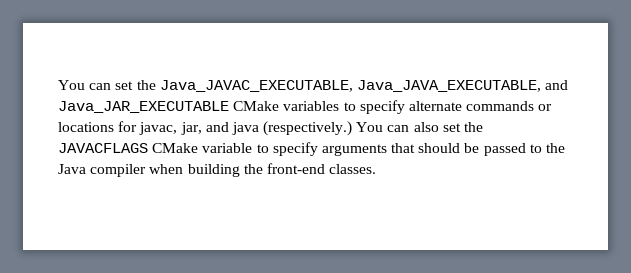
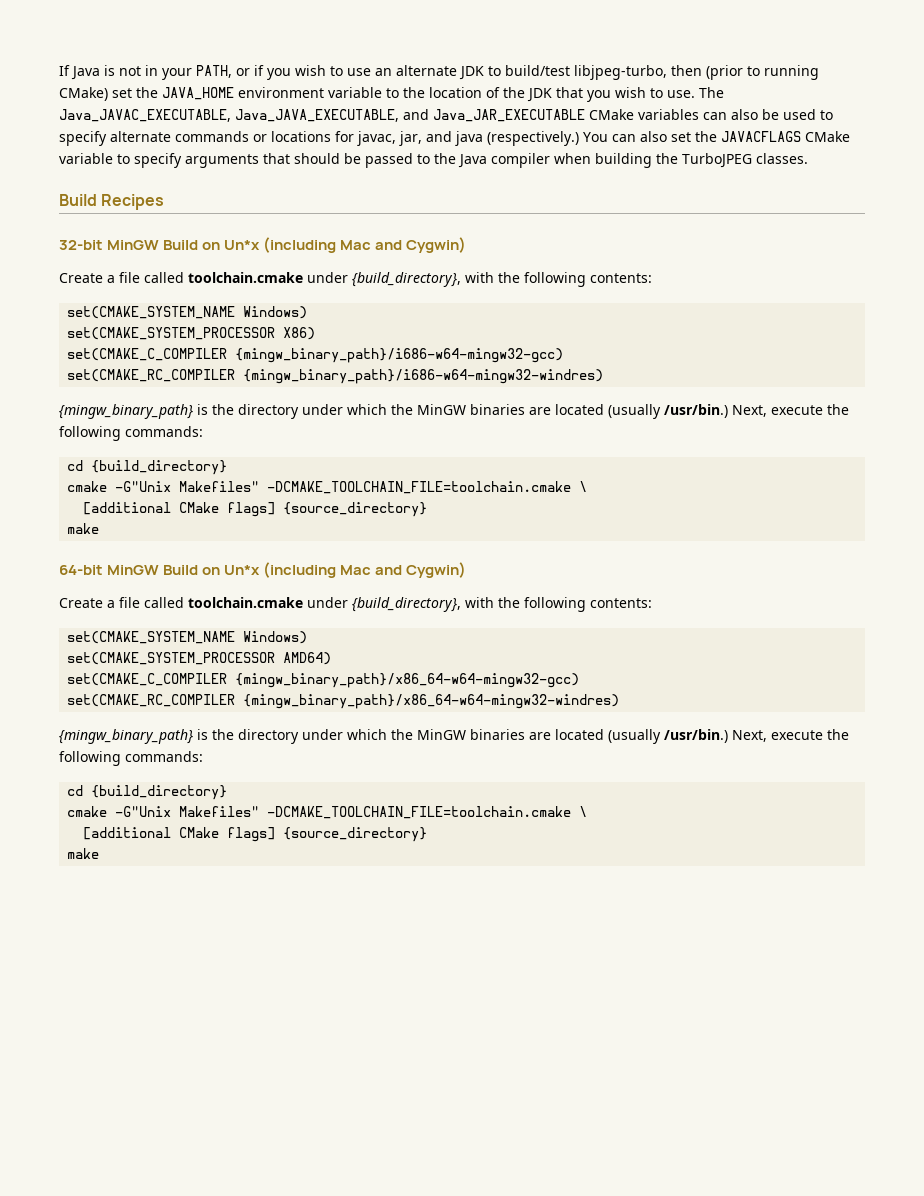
- You can set the Java_JAVAC_EXECUTABLE, Java_JAVA_EXECUTABLE, and Java_JAR_EXECUTABLE CMake variables to specify alternate commands or locations for javac, jar, and java (respectively.)
+ If Java is not in your PATH, or if you wish to use an alternate JDK to build/test libjpeg-turbo, then (prior to running CMake) set the JAVA_HOME environment variable to the location of the JDK that you wish to use. The Java_JAVAC_EXECUTABLE, Java_JAVA_EXECUTABLE, and Java_JAR_EXECUTABLE CMake variables can also be used to specify alternate commands or locations for javac, jar, and java (respectively.)
- You can also set the JAVACFLAGS CMake variable to specify arguments that should be passed to the Java compiler when building the front-end classes.
+ You can also set the JAVACFLAGS CMake variable to specify arguments that should be passed to the Java compiler when building the TurboJPEG classes.
+ Build Recipes
+ 32-bit MinGW Build on Un*x (including Mac and Cygwin)
+ Create a file called toolchain.cmake under {build_directory}, with the following contents:
+ set(CMAKE_SYSTEM_NAME Windows)
+ set(CMAKE_SYSTEM_PROCESSOR X86)
+ set(CMAKE_C_COMPILER {mingw_binary_path}/i686-w64-mingw32-gcc)
+ set(CMAKE_RC_COMPILER {mingw_binary_path}/i686-w64-mingw32-windres)
+ {mingw_binary_path} is the directory under which the MinGW binaries are located (usually /usr/bin.) Next, execute the following commands:
+ cd {build_directory}
+ cmake -G"Unix Makefiles" -DCMAKE_TOOLCHAIN_FILE=toolchain.cmake \
+ [additional CMake flags] {source_directory}
+ make
+ 64-bit MinGW Build on Un*x (including Mac and Cygwin)
+ Create a file called toolchain.cmake under {build_directory}, with the following contents:
+ set(CMAKE_SYSTEM_NAME Windows)
+ set(CMAKE_SYSTEM_PROCESSOR AMD64)
+ set(CMAKE_C_COMPILER {mingw_binary_path}/x86_64-w64-mingw32-gcc)
+ set(CMAKE_RC_COMPILER {mingw_binary_path}/x86_64-w64-mingw32-windres)
+ {mingw_binary_path} is the directory under which the MinGW binaries are located (usually /usr/bin.) Next, execute the following commands:
+ cd {build_directory}
+ cmake -G"Unix Makefiles" -DCMAKE_TOOLCHAIN_FILE=toolchain.cmake \
+ [additional CMake flags] {source_directory}
+ make

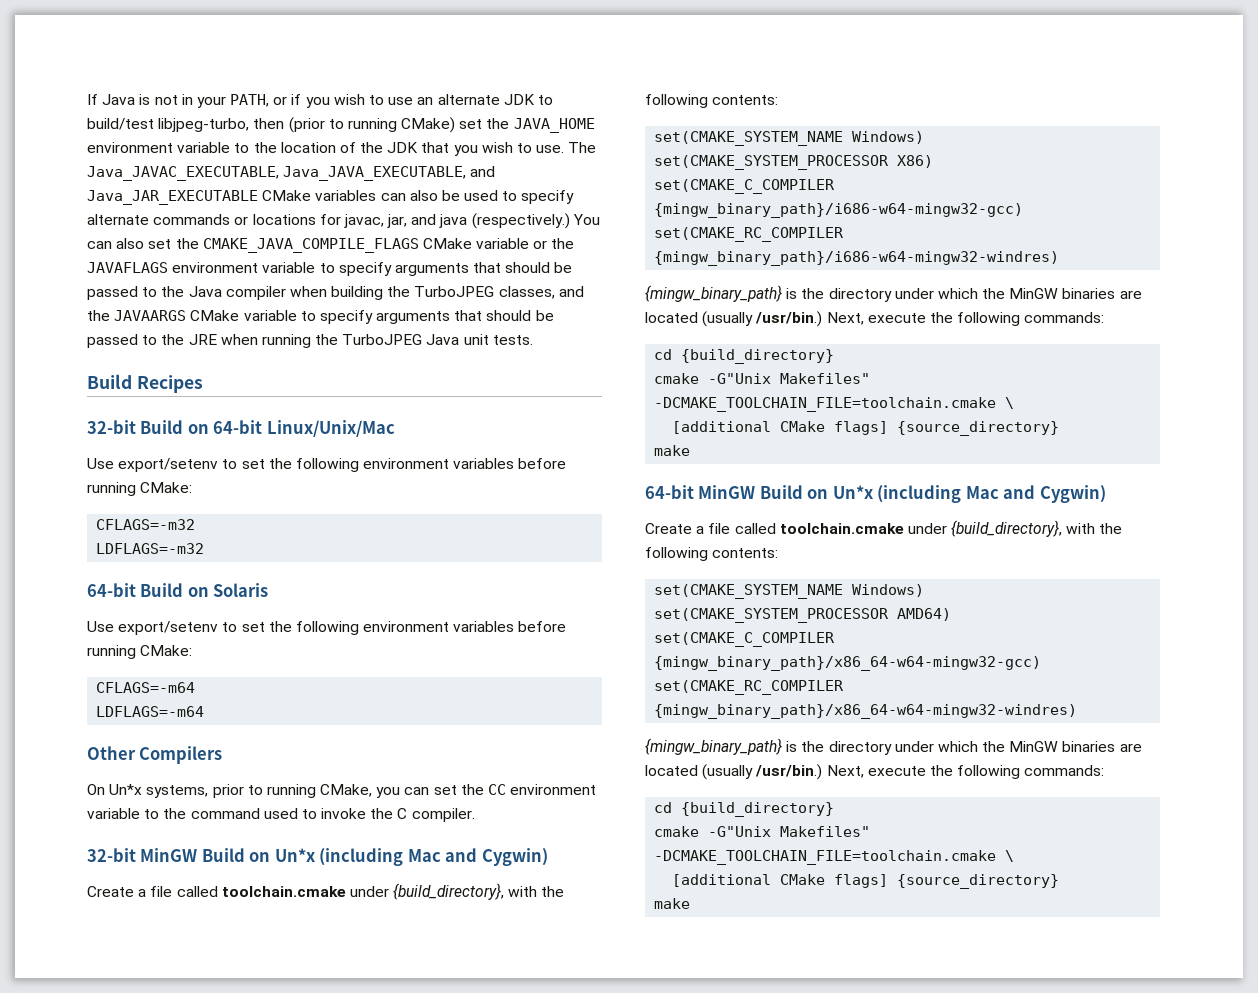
- You can also set the JAVACFLAGS CMake variable to specify arguments that should be passed to the Java compiler when building the TurboJPEG classes.
+ You can also set the CMAKE_JAVA_COMPILE_FLAGS CMake variable or the JAVAFLAGS environment variable to specify arguments that should be passed to the Java compiler when building the TurboJPEG classes, and the JAVAARGS CMake variable to specify arguments that should be passed to the JRE when running the TurboJPEG Java unit tests.
  Build Recipes
+ 32-bit Build on 64-bit Linux/Unix/Mac
+ Use export/setenv to set the following environment variables before running CMake:
+ CFLAGS=-m32
+ LDFLAGS=-m32
+ 64-bit Build on Solaris
+ Use export/setenv to set the following environment variables before running CMake:
+ CFLAGS=-m64
+ LDFLAGS=-m64
+ Other Compilers
+ On Un*x systems, prior to running CMake, you can set the CC environment variable to the command used to invoke the C compiler.

